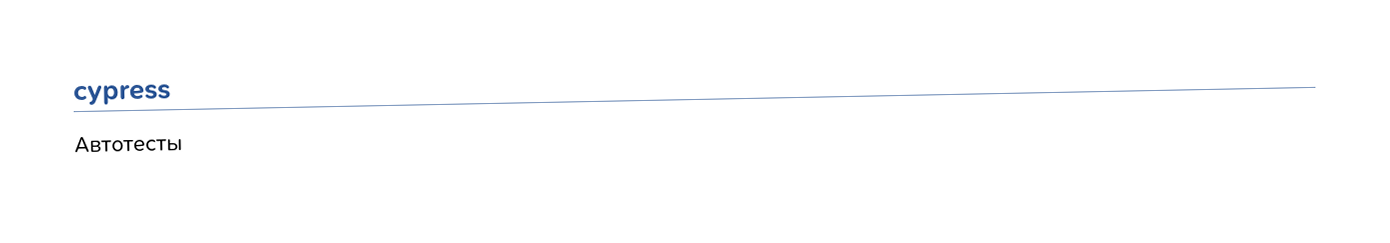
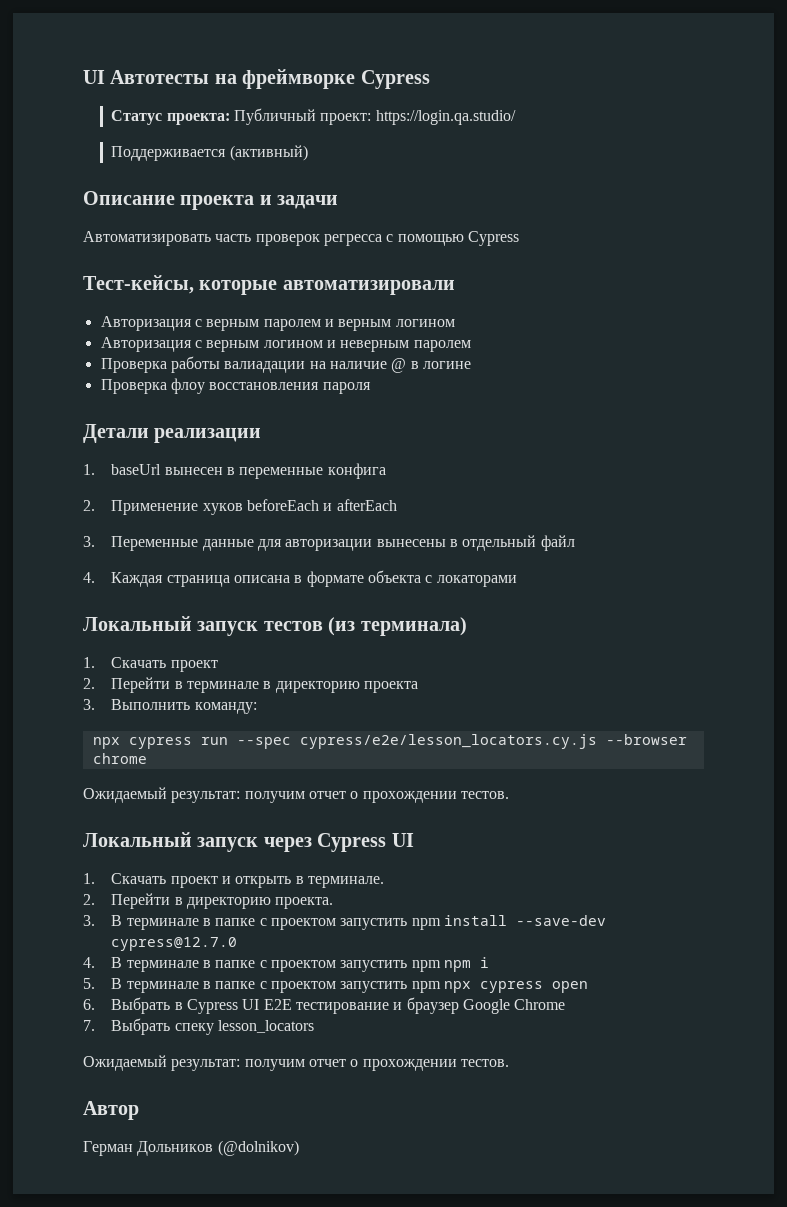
- cypress
- Автотесты
+ UI Автотесты на фреймворке Cypress
+ Статус проекта: Публичный проект: https://login.qa.studio/
+ Поддерживается (активный)
+ Описание проекта и задачи
+ Автоматизировать часть проверок регресса с помощью Cypress
+ Тест-кейсы, которые автоматизировали
+ Авторизация с верным паролем и верным логином
+ Авторизация c верным логином и неверным паролем
+ Проверка работы валиадации на наличие @ в логине
+ Проверка флоу восстановления пароля
+ Детали реализации
+ 1. baseUrl вынесен в переменные конфига
+ 2. Применение хуков beforeEach и afterEach
+ 3. Переменные данные для авторизации вынесены в отдельный файл
+ 4. Каждая страница описана в формате объекта с локаторами
+ Локальный запуск тестов (из терминала)
+ 1. Скачать проект
+ 2. Перейти в терминале в директорию проекта
+ 3. Выполнить команду:
+ npx cypress run --spec cypress/e2e/lesson_locators.cy.js --browser chrome
+ Ожидаемый результат: получим отчет о прохождении тестов.
+ Локальный запуск через Cypress UI
+ 1. Скачать проект и открыть в терминале.
+ 2. Перейти в директорию проекта.
+ 3. В терминале в папке с проектом запустить npm install --save-dev cypress@12.7.0
+ 4. В терминале в папке с проектом запустить npm npm i
+ 5. В терминале в папке с проектом запустить npm npx cypress open
+ 6. Выбрать в Cypress UI E2E тестирование и браузер Google Chrome
+ 7. Выбрать спеку lesson_locators
+ Ожидаемый результат: получим отчет о прохождении тестов.
+ Автор
+ Герман Дольников (@dolnikov)

